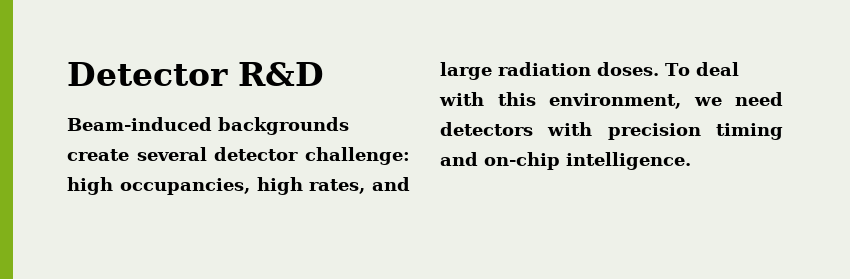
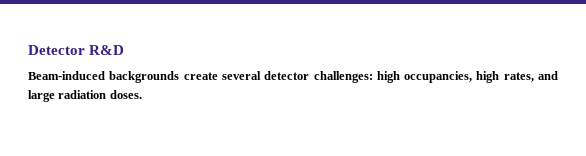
- Beam-induced backgrounds create several detector challenge: high occupancies, high rates, and large radiation doses. To deal with this environment, we need detectors with precision timing and on-chip intelligence.
+ Beam-induced backgrounds create several detector challenges: high occupancies, high rates, and large radiation doses.

